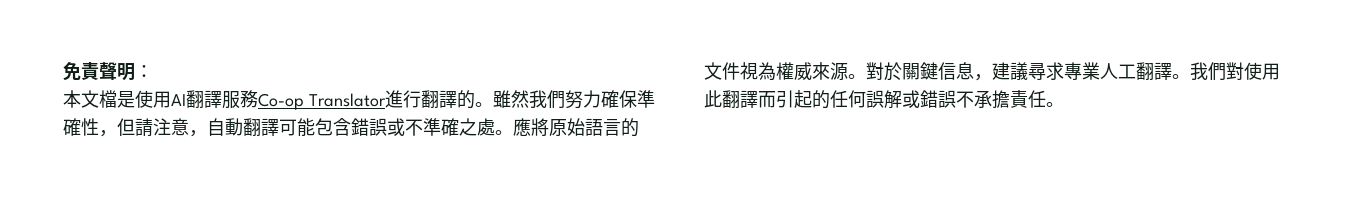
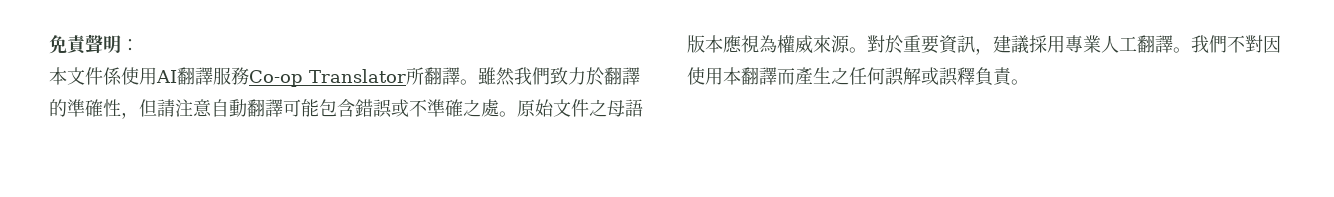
- 本文檔是使用AI翻譯服務Co-op Translator進行翻譯的。雖然我們努力確保準確性，但請注意，自動翻譯可能包含錯誤或不準確之處。
+ 本文件係使用AI翻譯服務Co-op Translator所翻譯。雖然我們致力於翻譯的準確性，但請注意自動翻譯可能包含錯誤或不準確之處。
- 應將原始語言的文件視為權威來源。
+ 原始文件之母語版本應視為權威來源。
- 對於關鍵信息，建議尋求專業人工翻譯。
+ 對於重要資訊，建議採用專業人工翻譯。
- 我們對使用此翻譯而引起的任何誤解或錯誤不承擔責任。
+ 我們不對因使用本翻譯而產生之任何誤解或誤釋負責。

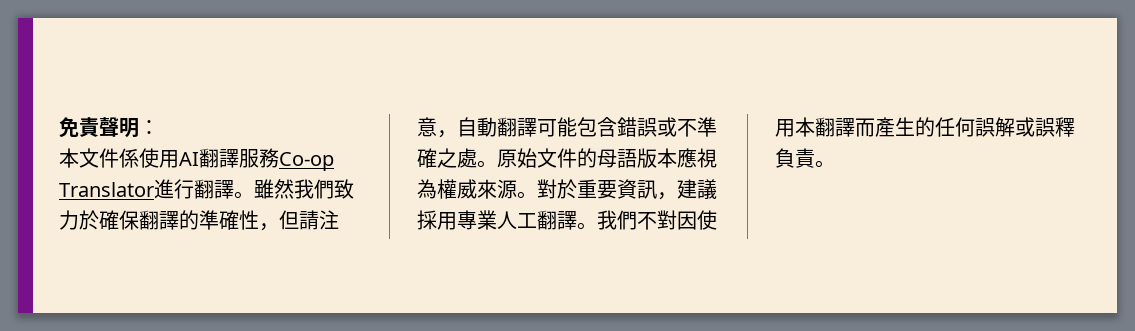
- 本文件係使用AI翻譯服務Co-op Translator所翻譯。
+ 本文件係使用AI翻譯服務Co-op Translator進行翻譯。
- 雖然我們致力於翻譯的準確性，但請注意自動翻譯可能包含錯誤或不準確之處。
+ 雖然我們致力於確保翻譯的準確性，但請注意，自動翻譯可能包含錯誤或不準確之處。
- 原始文件之母語版本應視為權威來源。
+ 原始文件的母語版本應視為權威來源。
- 我們不對因使用本翻譯而產生之任何誤解或誤釋負責。
+ 我們不對因使用本翻譯而產生的任何誤解或誤釋負責。

